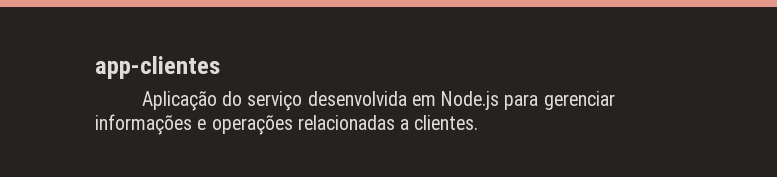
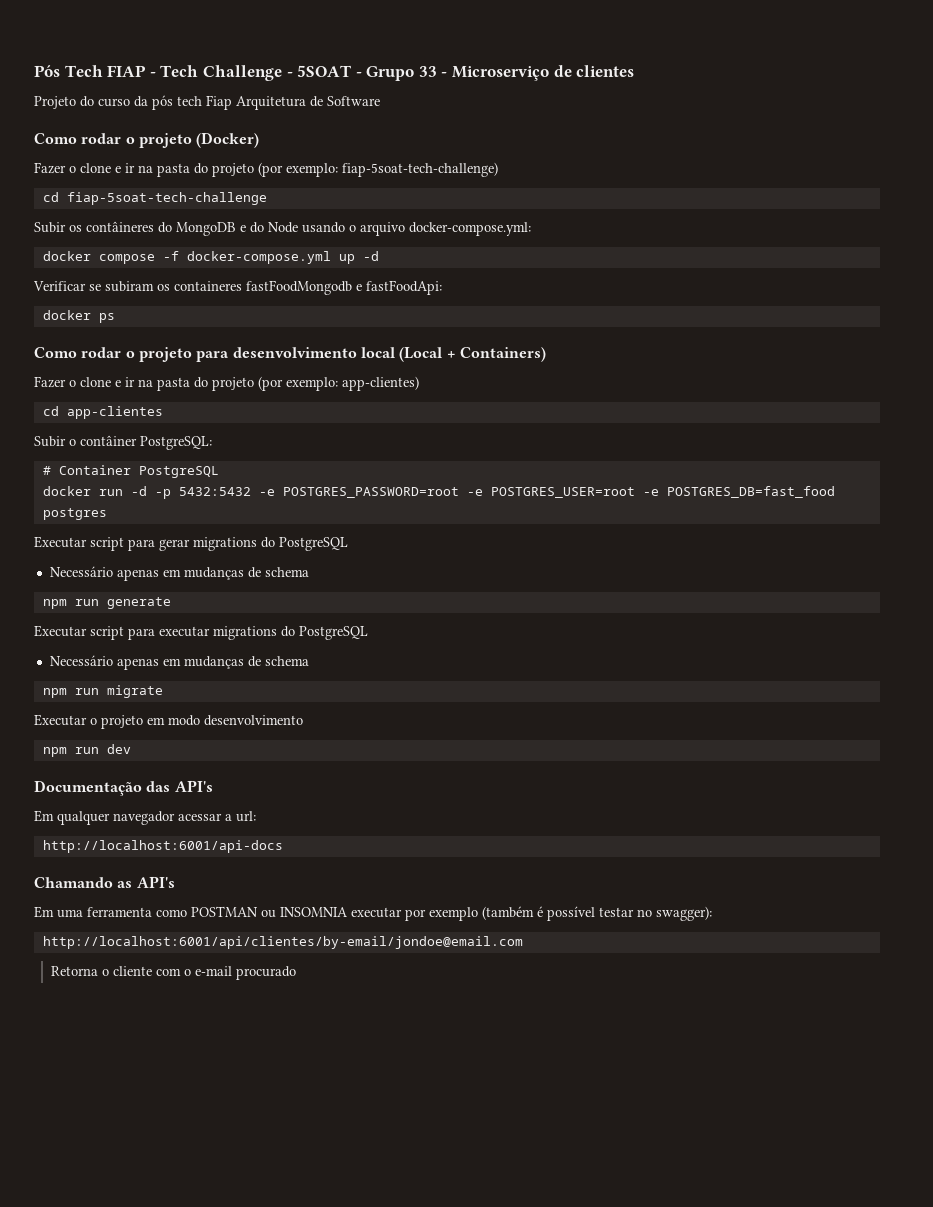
- app-clientes
- Aplicação do serviço desenvolvida em Node.js para gerenciar informações e operações relacionadas a clientes.
+ Pós Tech FIAP - Tech Challenge - 5SOAT - Grupo 33 - Microserviço de clientes
+ Projeto do curso da pós tech Fiap Arquitetura de Software
+ Como rodar o projeto (Docker)
+ Fazer o clone e ir na pasta do projeto (por exemplo: fiap-5soat-tech-challenge)
+ cd fiap-5soat-tech-challenge
+ Subir os contâineres do MongoDB e do Node usando o arquivo docker-compose.yml:
+ docker compose -f docker-compose.yml up -d
+ Verificar se subiram os containeres fastFoodMongodb e fastFoodApi:
+ docker ps
+ Como rodar o projeto para desenvolvimento local (Local + Containers)
+ Fazer o clone e ir na pasta do projeto (por exemplo: app-clientes)
+ cd app-clientes
+ Subir o contâiner PostgreSQL:
+ # Container PostgreSQL
+ docker run -d -p 5432:5432 -e POSTGRES_PASSWORD=root -e POSTGRES_USER=root -e POSTGRES_DB=fast_food postgres
+ Executar script para gerar migrations do PostgreSQL
+ Necessário apenas em mudanças de schema
+ npm run generate
+ Executar script para executar migrations do PostgreSQL
+ Necessário apenas em mudanças de schema
+ npm run migrate
+ Executar o projeto em modo desenvolvimento
+ npm run dev
+ Documentação das API's
+ Em qualquer navegador acessar a url:
+ http://localhost:6001/api-docs
+ Chamando as API's
+ Em uma ferramenta como POSTMAN ou INSOMNIA executar por exemplo (também é possível testar no swagger):
+ http://localhost:6001/api/clientes/by-email/jondoe@email.com
+ Retorna o cliente com o e-mail procurado

